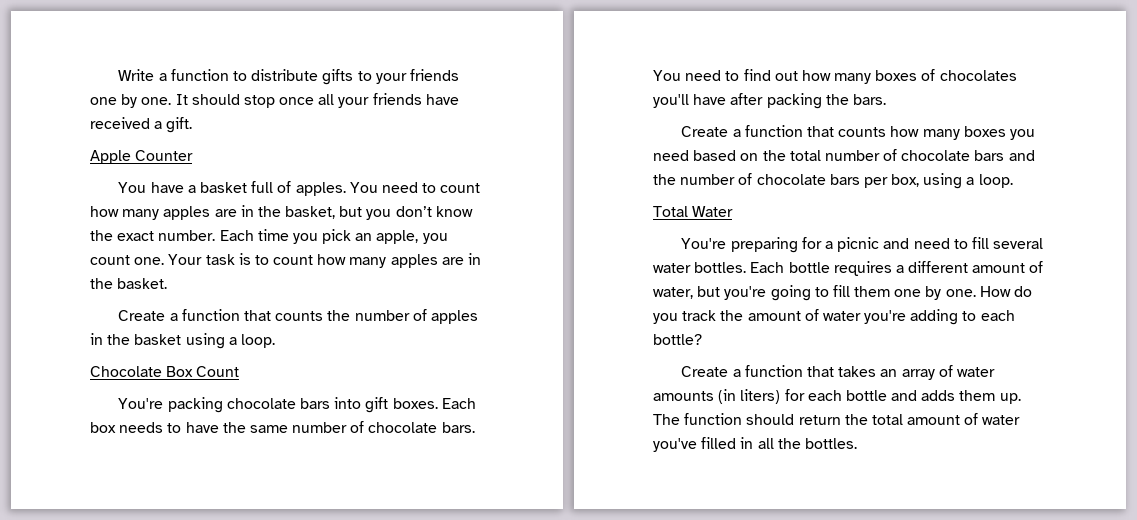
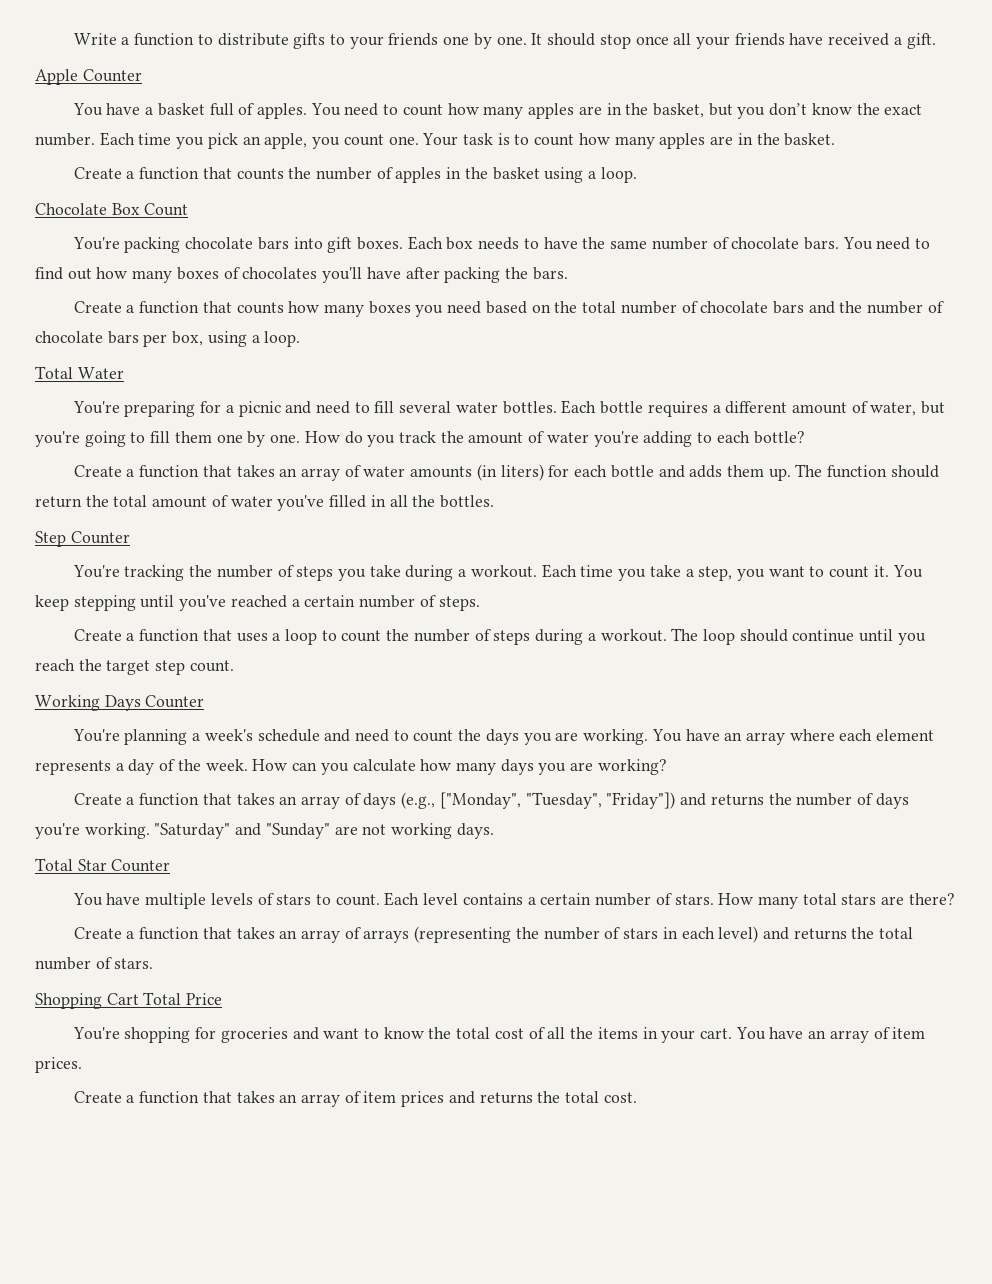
+ Step Counter
+ You're tracking the number of steps you take during a workout. Each time you take a step, you want to count it. You keep stepping until you've reached a certain number of steps.
+ Create a function that uses a loop to count the number of steps during a workout. The loop should continue until you reach the target step count.
+ Working Days Counter
+ You're planning a week's schedule and need to count the days you are working. You have an array where each element represents a day of the week. How can you calculate how many days you are working?
+ Create a function that takes an array of days (e.g., ["Monday", "Tuesday", "Friday"]) and returns the number of days you're working. "Saturday" and "Sunday" are not working days.
+ Total Star Counter
+ You have multiple levels of stars to count. Each level contains a certain number of stars. How many total stars are there?
+ Create a function that takes an array of arrays (representing the number of stars in each level) and returns the total number of stars.
+ Shopping Cart Total Price
+ You're shopping for groceries and want to know the total cost of all the items in your cart. You have an array of item prices.
+ Create a function that takes an array of item prices and returns the total cost.

